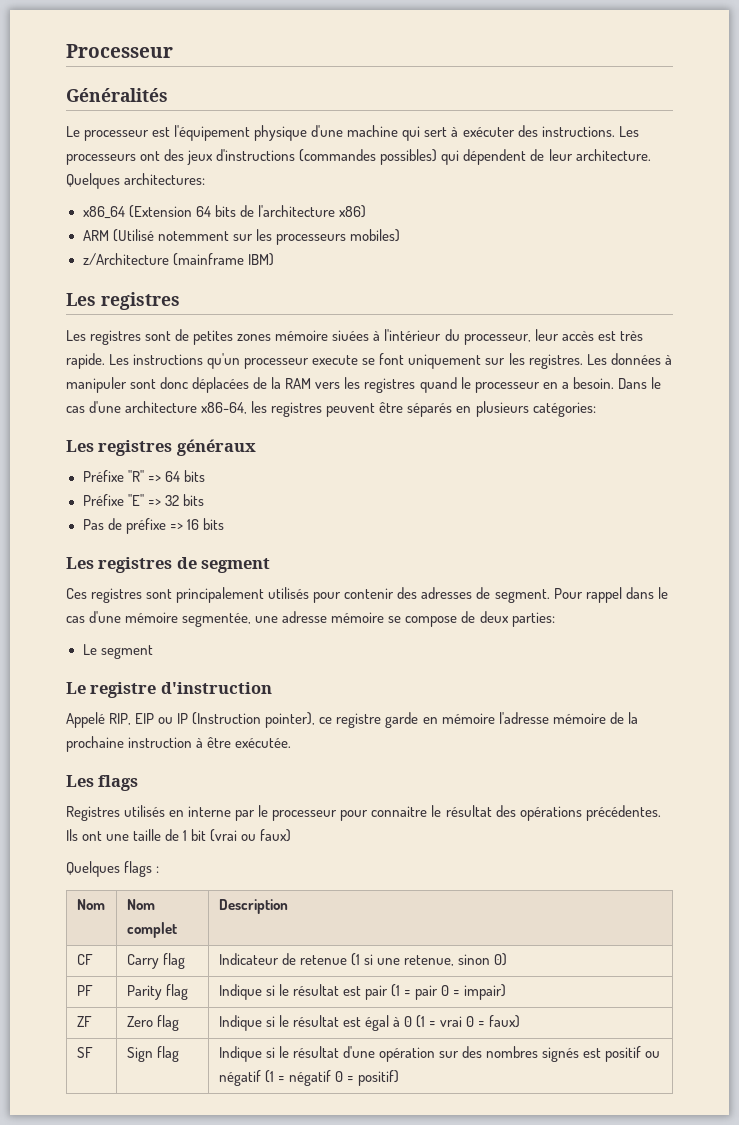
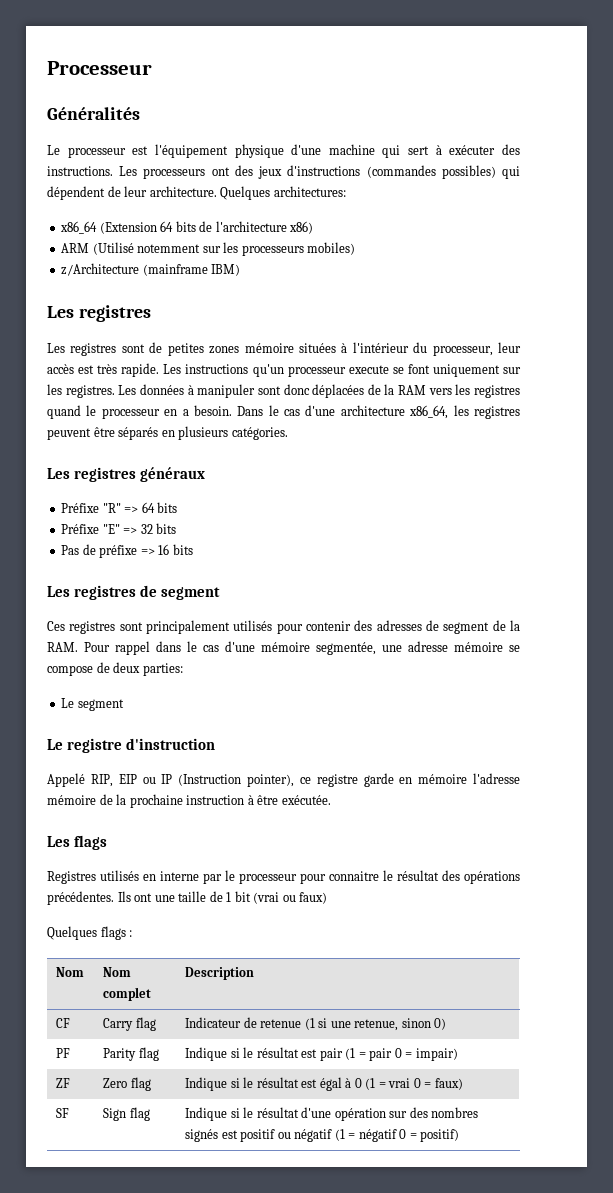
- Les registres sont de petites zones mémoire siuées à l'intérieur du processeur, leur accès est très rapide.
+ Les registres sont de petites zones mémoire situées à l'intérieur du processeur, leur accès est très rapide.
- Dans le cas d'une architecture x86-64, les registres peuvent être séparés en plusieurs catégories:
+ Dans le cas d'une architecture x86_64, les registres peuvent être séparés en plusieurs catégories.
- Ces registres sont principalement utilisés pour contenir des adresses de segment. Pour rappel dans le cas d'une mémoire segmentée, une adresse mémoire se compose de deux parties:
+ Ces registres sont principalement utilisés pour contenir des adresses de segment de la RAM. Pour rappel dans le cas d'une mémoire segmentée, une adresse mémoire se compose de deux parties:

